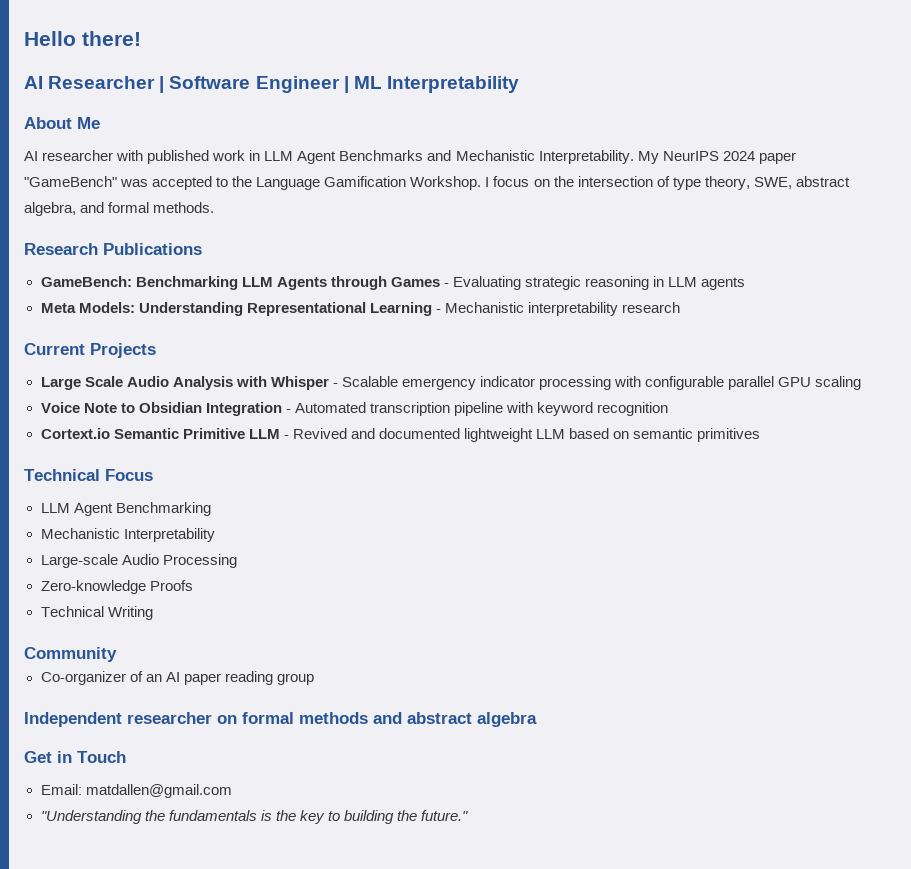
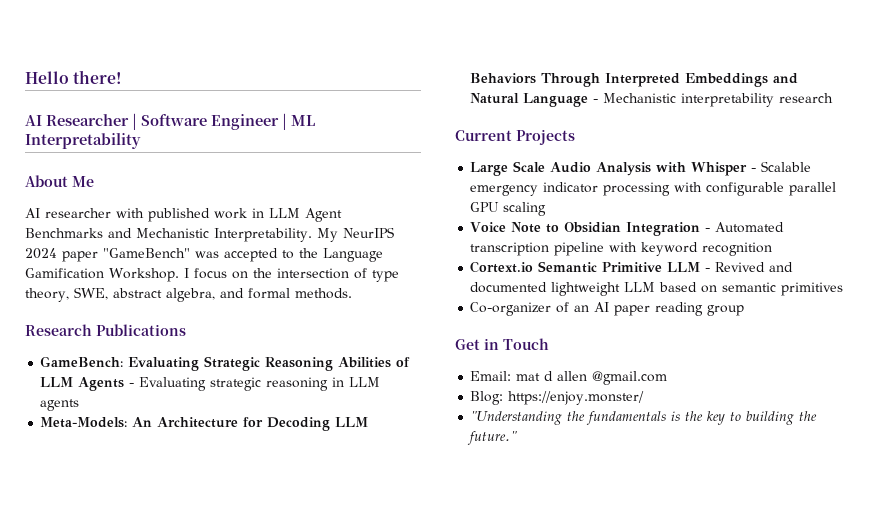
- GameBench: Benchmarking LLM Agents through Games - Evaluating strategic reasoning in LLM agents
+ GameBench: Evaluating Strategic Reasoning Abilities of LLM Agents - Evaluating strategic reasoning in LLM agents
- Meta Models: Understanding Representational Learning - Mechanistic interpretability research
+ Meta-Models: An Architecture for Decoding LLM Behaviors Through Interpreted Embeddings and Natural Language - Mechanistic interpretability research
- Technical Focus
- LLM Agent Benchmarking
- Mechanistic Interpretability
- Large-scale Audio Processing
- Zero-knowledge Proofs
- Technical Writing
- Community
- Independent researcher on formal methods and abstract algebra
  Get in Touch
- Email: matdallen@gmail.com
+ Email: mat d allen @gmail.com
+ Blog: https://enjoy.monster/

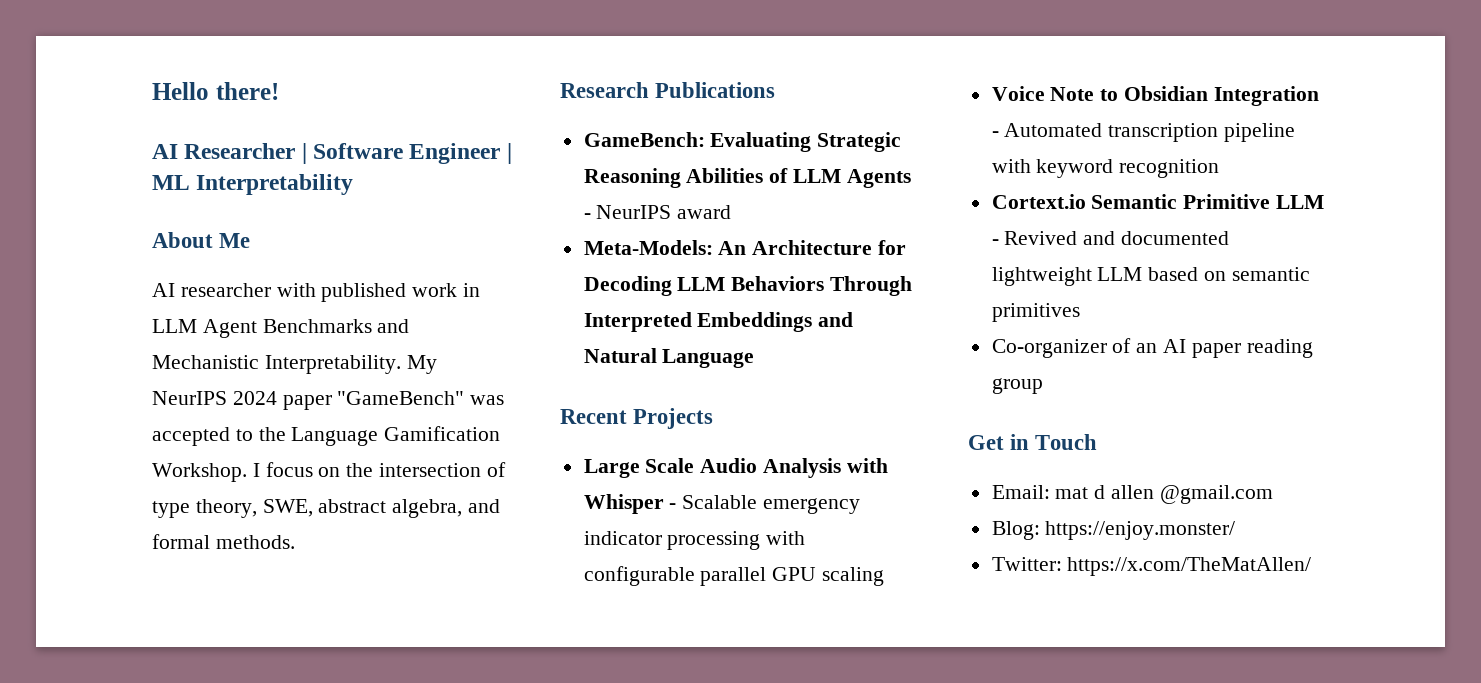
- GameBench: Evaluating Strategic Reasoning Abilities of LLM Agents - Evaluating strategic reasoning in LLM agents
+ GameBench: Evaluating Strategic Reasoning Abilities of LLM Agents - NeurIPS award
- Meta-Models: An Architecture for Decoding LLM Behaviors Through Interpreted Embeddings and Natural Language - Mechanistic interpretability research
- Current Projects
+ Meta-Models: An Architecture for Decoding LLM Behaviors Through Interpreted Embeddings and Natural Language
+ Recent Projects
- "Understanding the fundamentals is the key to building the future."
+ Twitter: https://x.com/TheMatAllen/

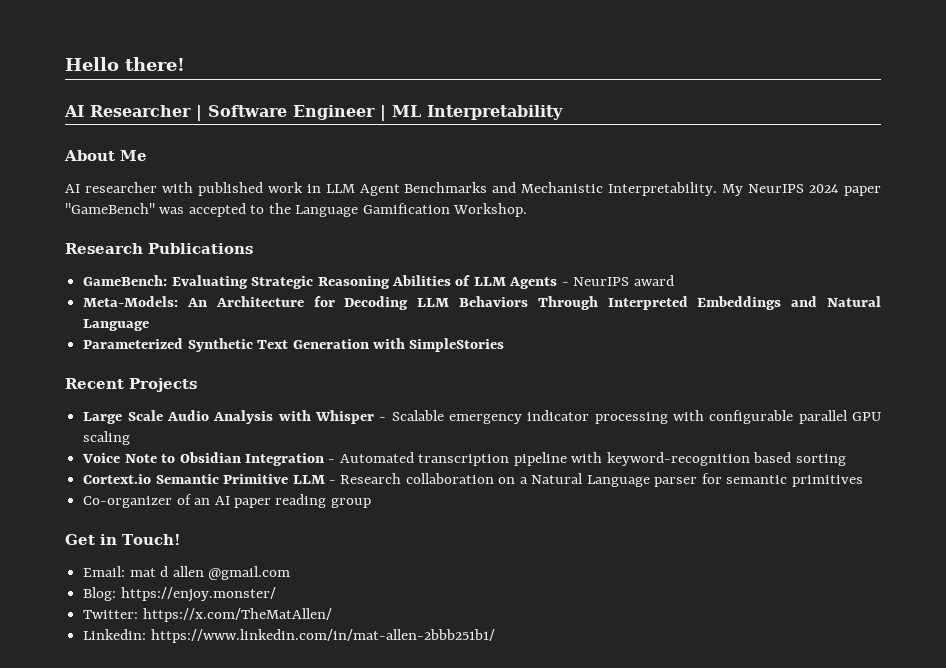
- I focus on the intersection of type theory, SWE, abstract algebra, and formal methods.
+ Parameterized Synthetic Text Generation with SimpleStories
- Voice Note to Obsidian Integration - Automated transcription pipeline with keyword recognition
+ Voice Note to Obsidian Integration - Automated transcription pipeline with keyword-recognition based sorting
- Cortext.io Semantic Primitive LLM - Revived and documented lightweight LLM based on semantic primitives
+ Cortext.io Semantic Primitive LLM - Research collaboration on a Natural Language parser for semantic primitives
- Get in Touch
+ Get in Touch!
+ Linkedin: https://www.linkedin.com/in/mat-allen-2bbb251b1/

